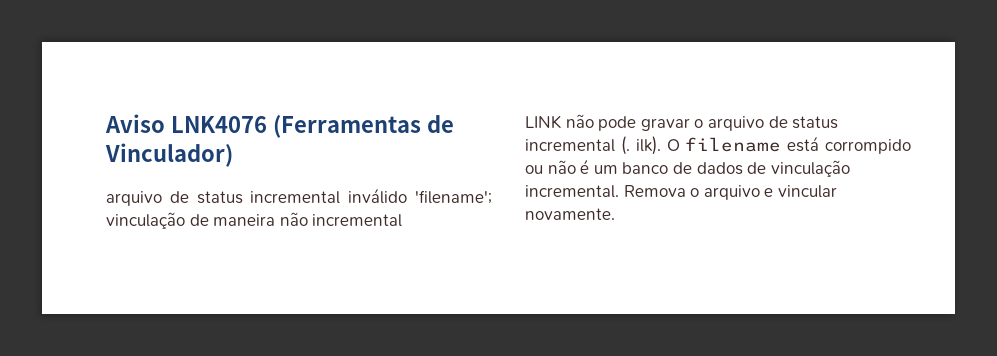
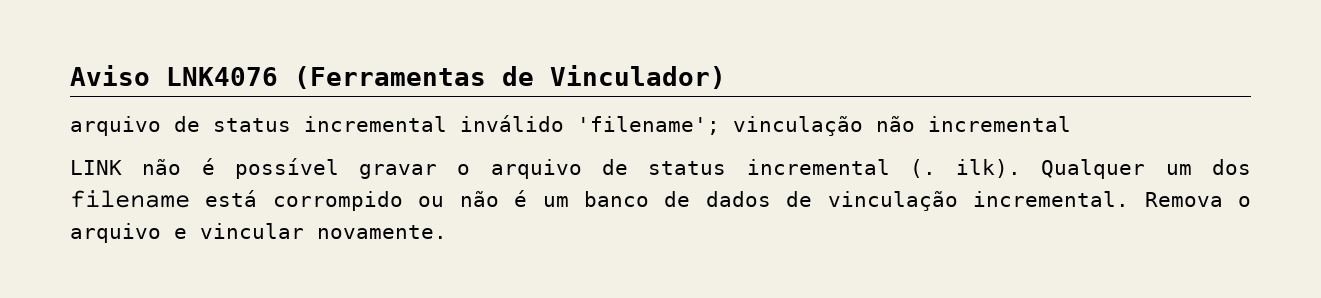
- arquivo de status incremental inválido 'filename'; vinculação de maneira não incremental
+ arquivo de status incremental inválido 'filename'; vinculação não incremental
- LINK não pode gravar o arquivo de status incremental (. ilk).
+ LINK não é possível gravar o arquivo de status incremental (. ilk).
- O filename está corrompido ou não é um banco de dados de vinculação incremental.
+ Qualquer um dos filename está corrompido ou não é um banco de dados de vinculação incremental.

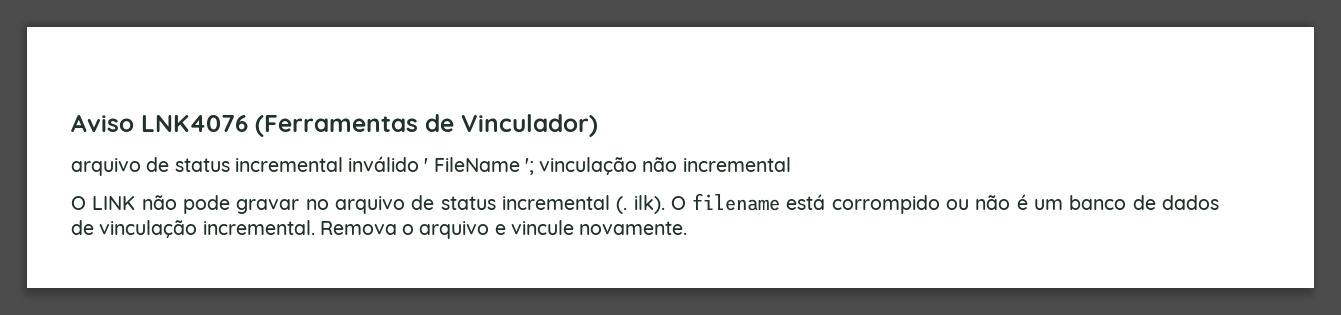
- arquivo de status incremental inválido 'filename'; vinculação não incremental
+ arquivo de status incremental inválido ' FileName '; vinculação não incremental
- LINK não é possível gravar o arquivo de status incremental (. ilk).
+ O LINK não pode gravar no arquivo de status incremental (. ilk).
- Qualquer um dos filename está corrompido ou não é um banco de dados de vinculação incremental.
+ O filename está corrompido ou não é um banco de dados de vinculação incremental.
- Remova o arquivo e vincular novamente.
+ Remova o arquivo e vincule novamente.

